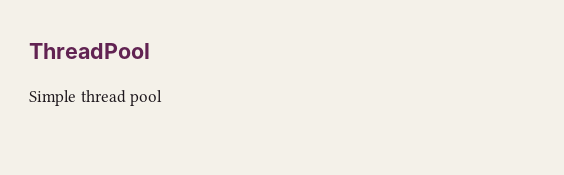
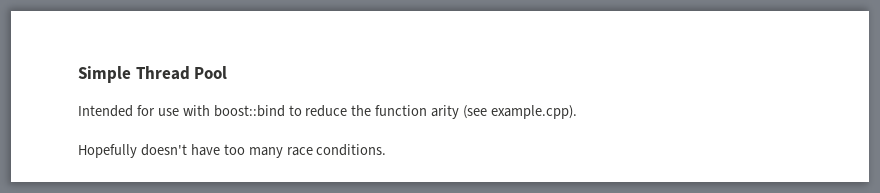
- ThreadPool
- Simple thread pool
+ Simple Thread Pool
+ Intended for use with boost::bind to reduce the function arity (see example.cpp).
+ Hopefully doesn't have too many race conditions.

